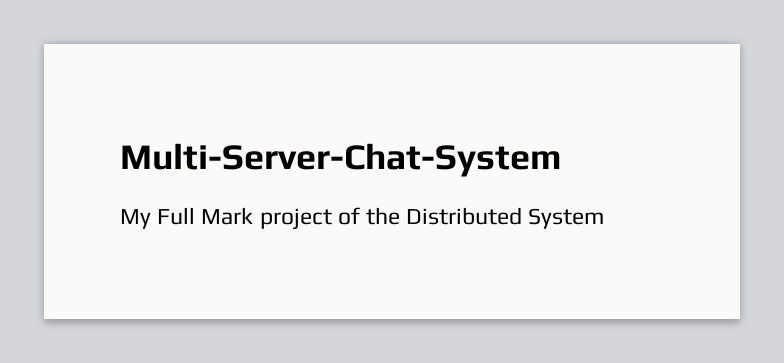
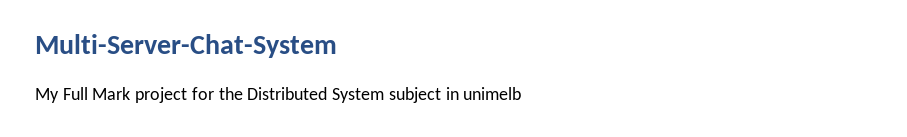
- My Full Mark project of the Distributed System
+ My Full Mark project for the Distributed System subject in unimelb

